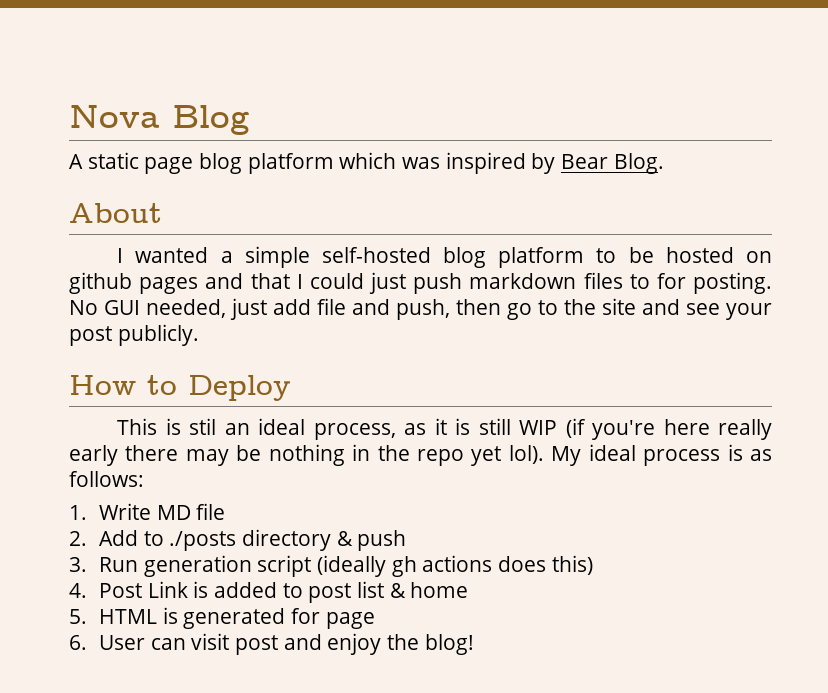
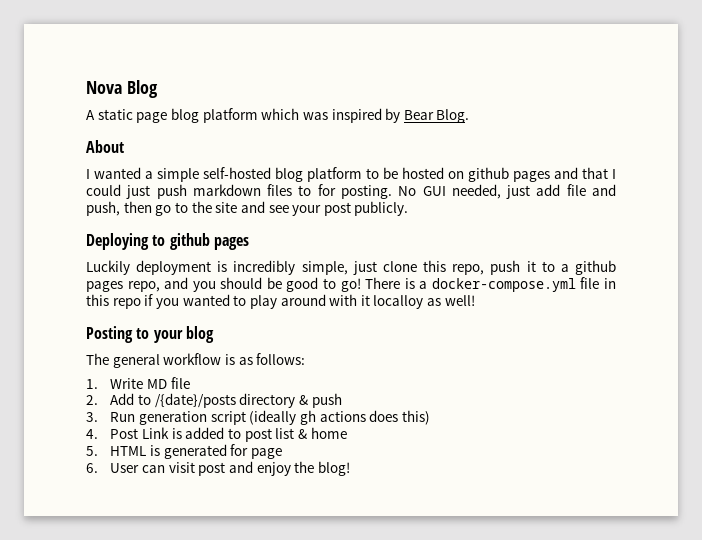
- How to Deploy
- This is stil an ideal process, as it is still WIP (if you're here really early there may be nothing in the repo yet lol). My ideal process is as follows:
+ Deploying to github pages
+ Luckily deployment is incredibly simple, just clone this repo, push it to a github pages repo, and you should be good to go! There is a docker-compose.yml file in this repo if you wanted to play around with it localloy as well!
+ Posting to your blog
+ The general workflow is as follows:
- 2. Add to ./posts directory & push
+ 2. Add to /{date}/posts directory & push

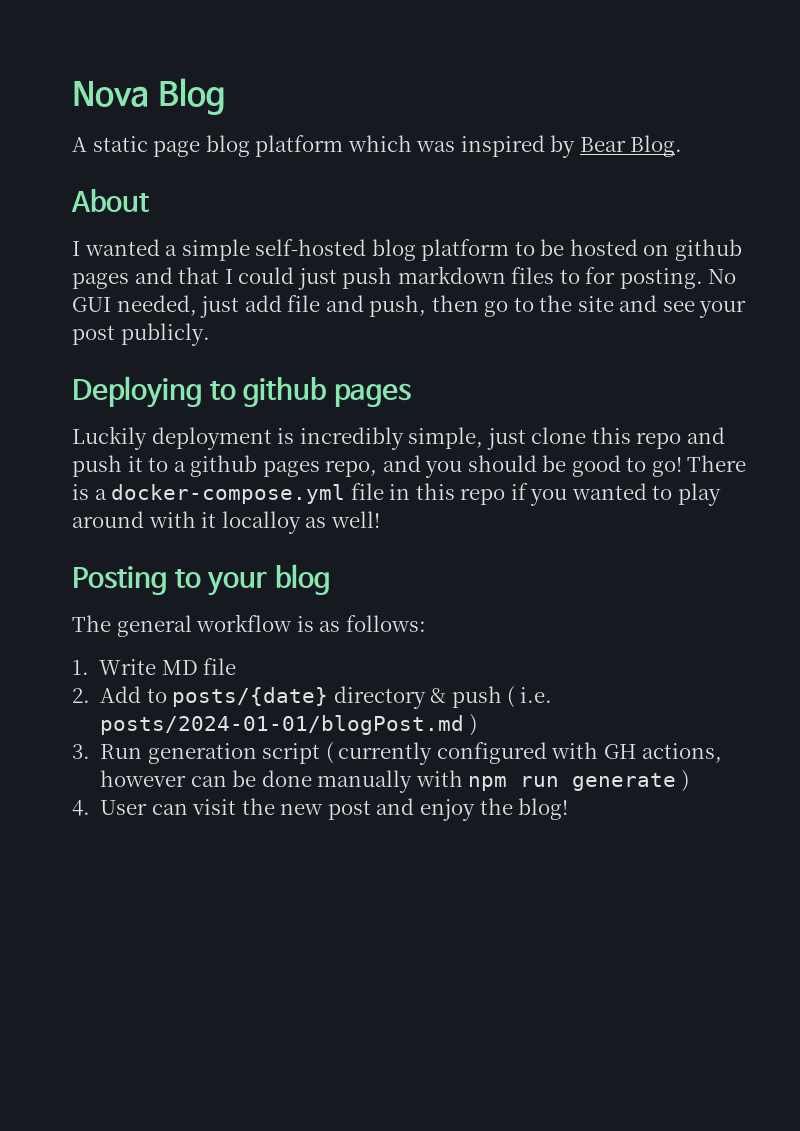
- Luckily deployment is incredibly simple, just clone this repo, push it to a github pages repo, and you should be good to go!
+ Luckily deployment is incredibly simple, just clone this repo and push it to a github pages repo, and you should be good to go!
- 2. Add to /{date}/posts directory & push
+ 2. Add to posts/{date} directory & push ( i.e. posts/2024-01-01/blogPost.md )
- 3. Run generation script (ideally gh actions does this)
- 4. Post Link is added to post list & home
- 5. HTML is generated for page
- 6. User can visit post and enjoy the blog!
+ 3. Run generation script ( currently configured with GH actions, however can be done manually with npm run generate )
+ 4. User can visit the new post and enjoy the blog!

